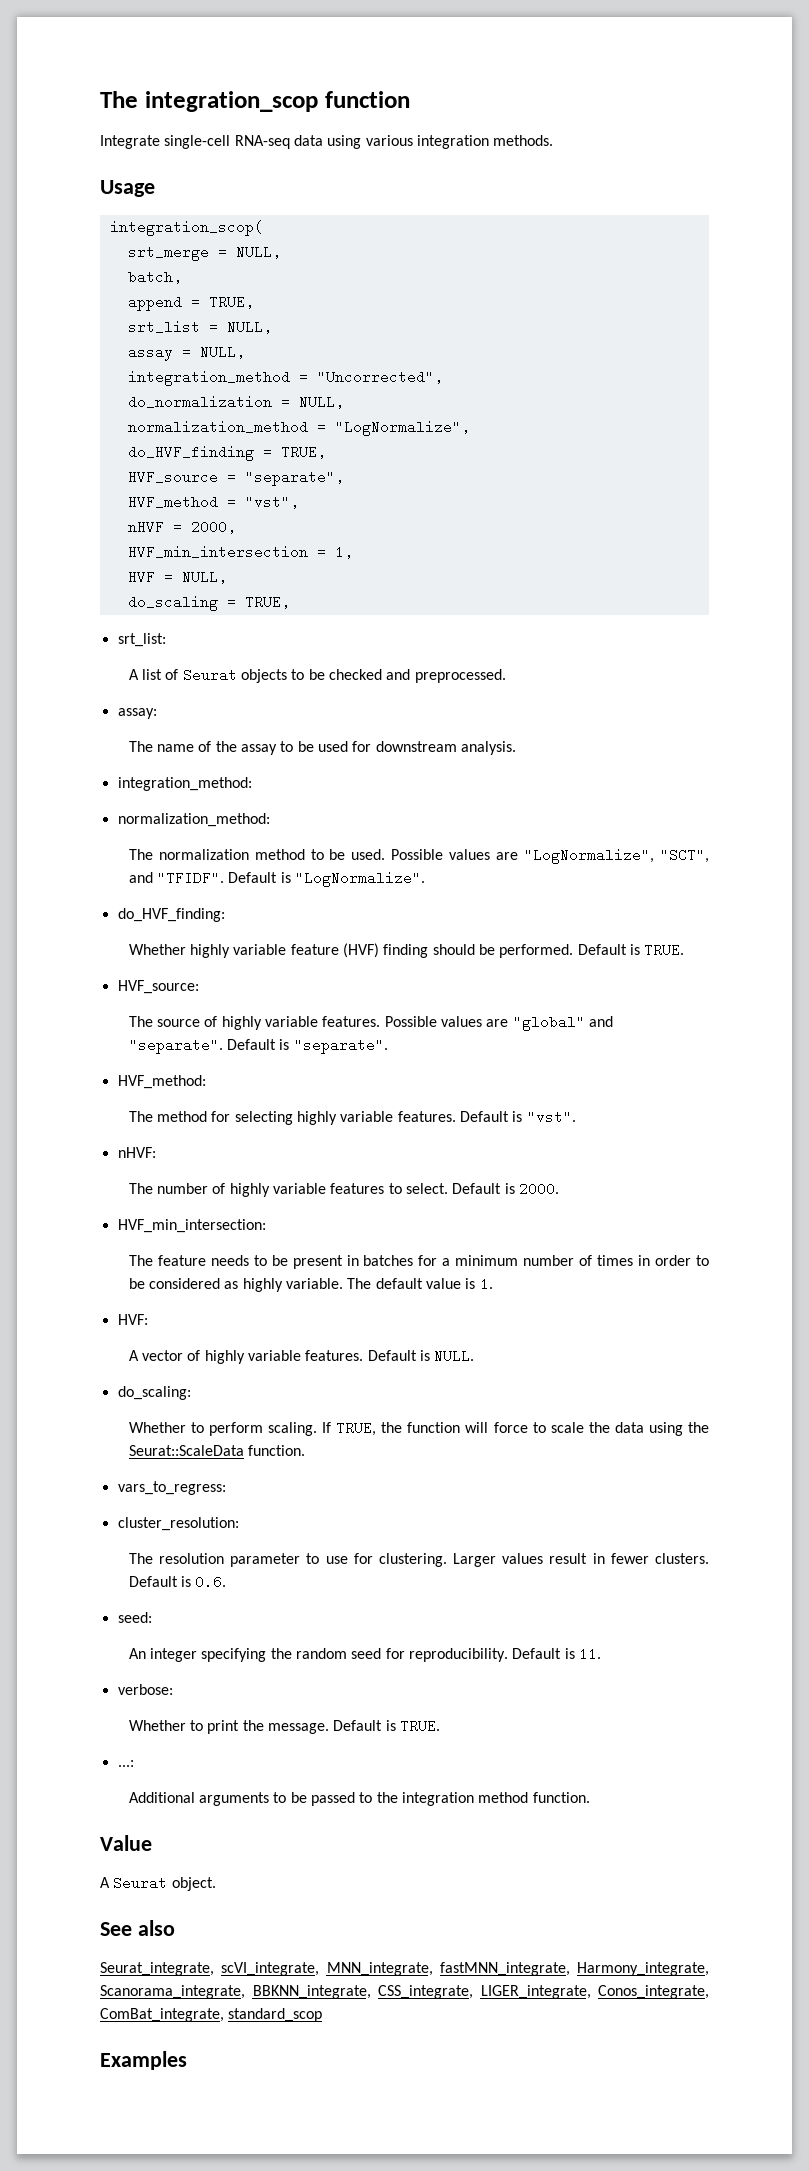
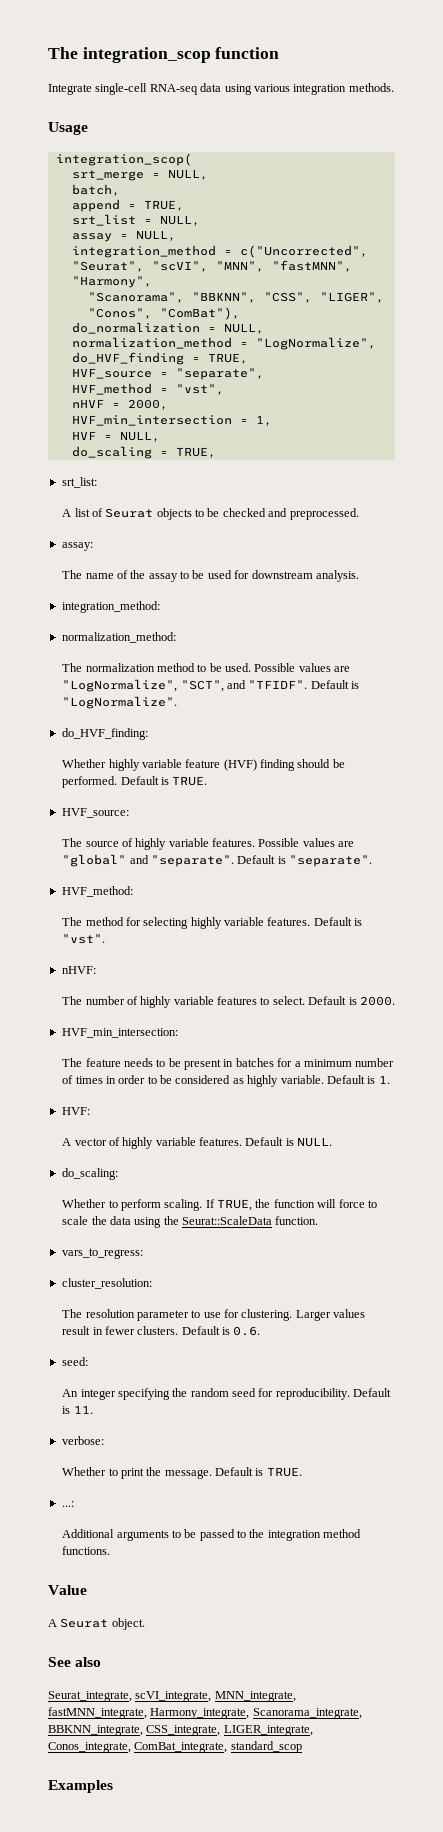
- integration_method = "Uncorrected",
+ integration_method = c("Uncorrected", "Seurat", "scVI", "MNN", "fastMNN", "Harmony",
+ "Scanorama", "BBKNN", "CSS", "LIGER", "Conos", "ComBat"),
- The default value is 1.
+ Default is 1.
- Additional arguments to be passed to the integration method function.
+ Additional arguments to be passed to the integration method functions.

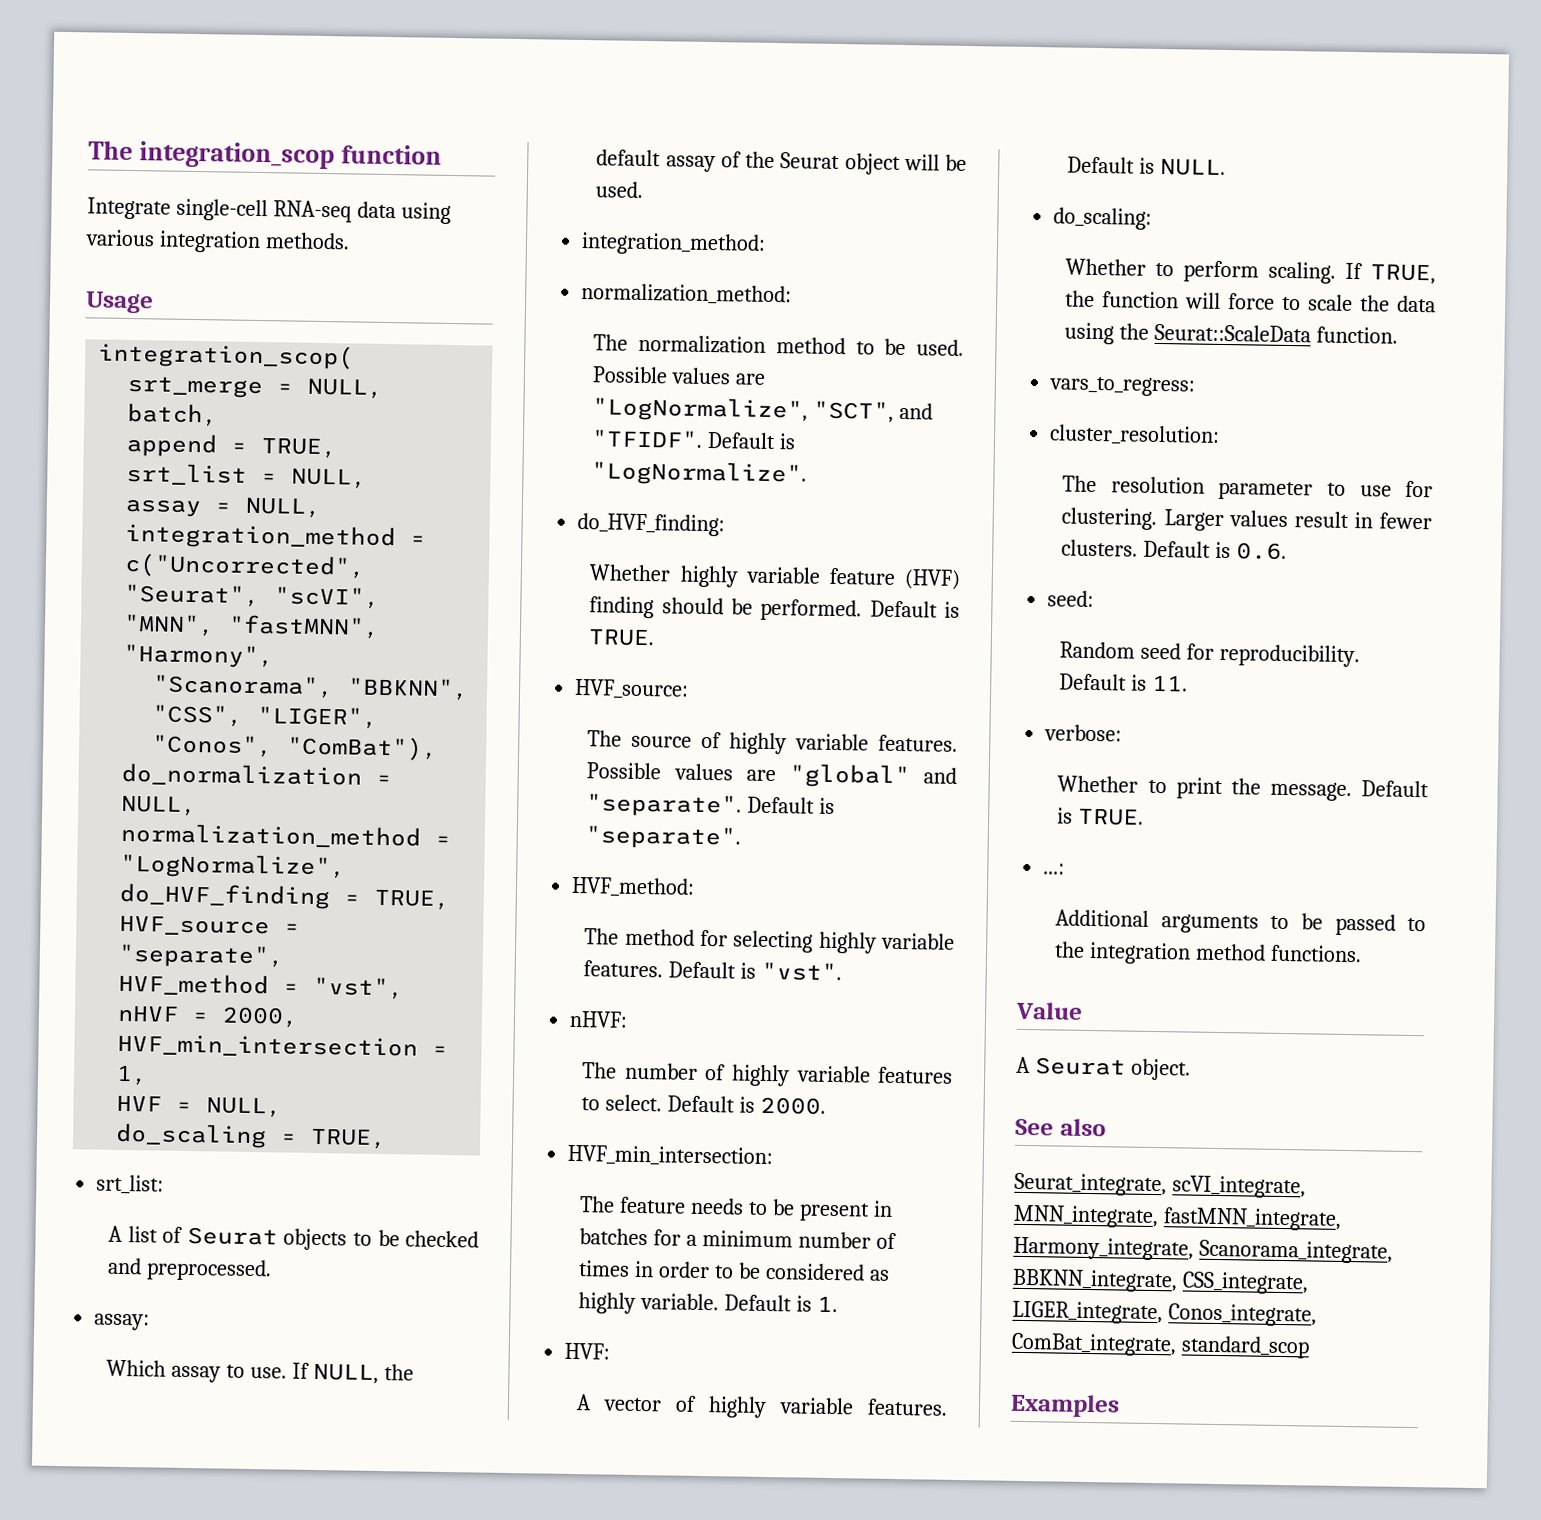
- The name of the assay to be used for downstream analysis.
+ Which assay to use. If NULL, the default assay of the Seurat object will be used.
- An integer specifying the random seed for reproducibility.
+ Random seed for reproducibility.

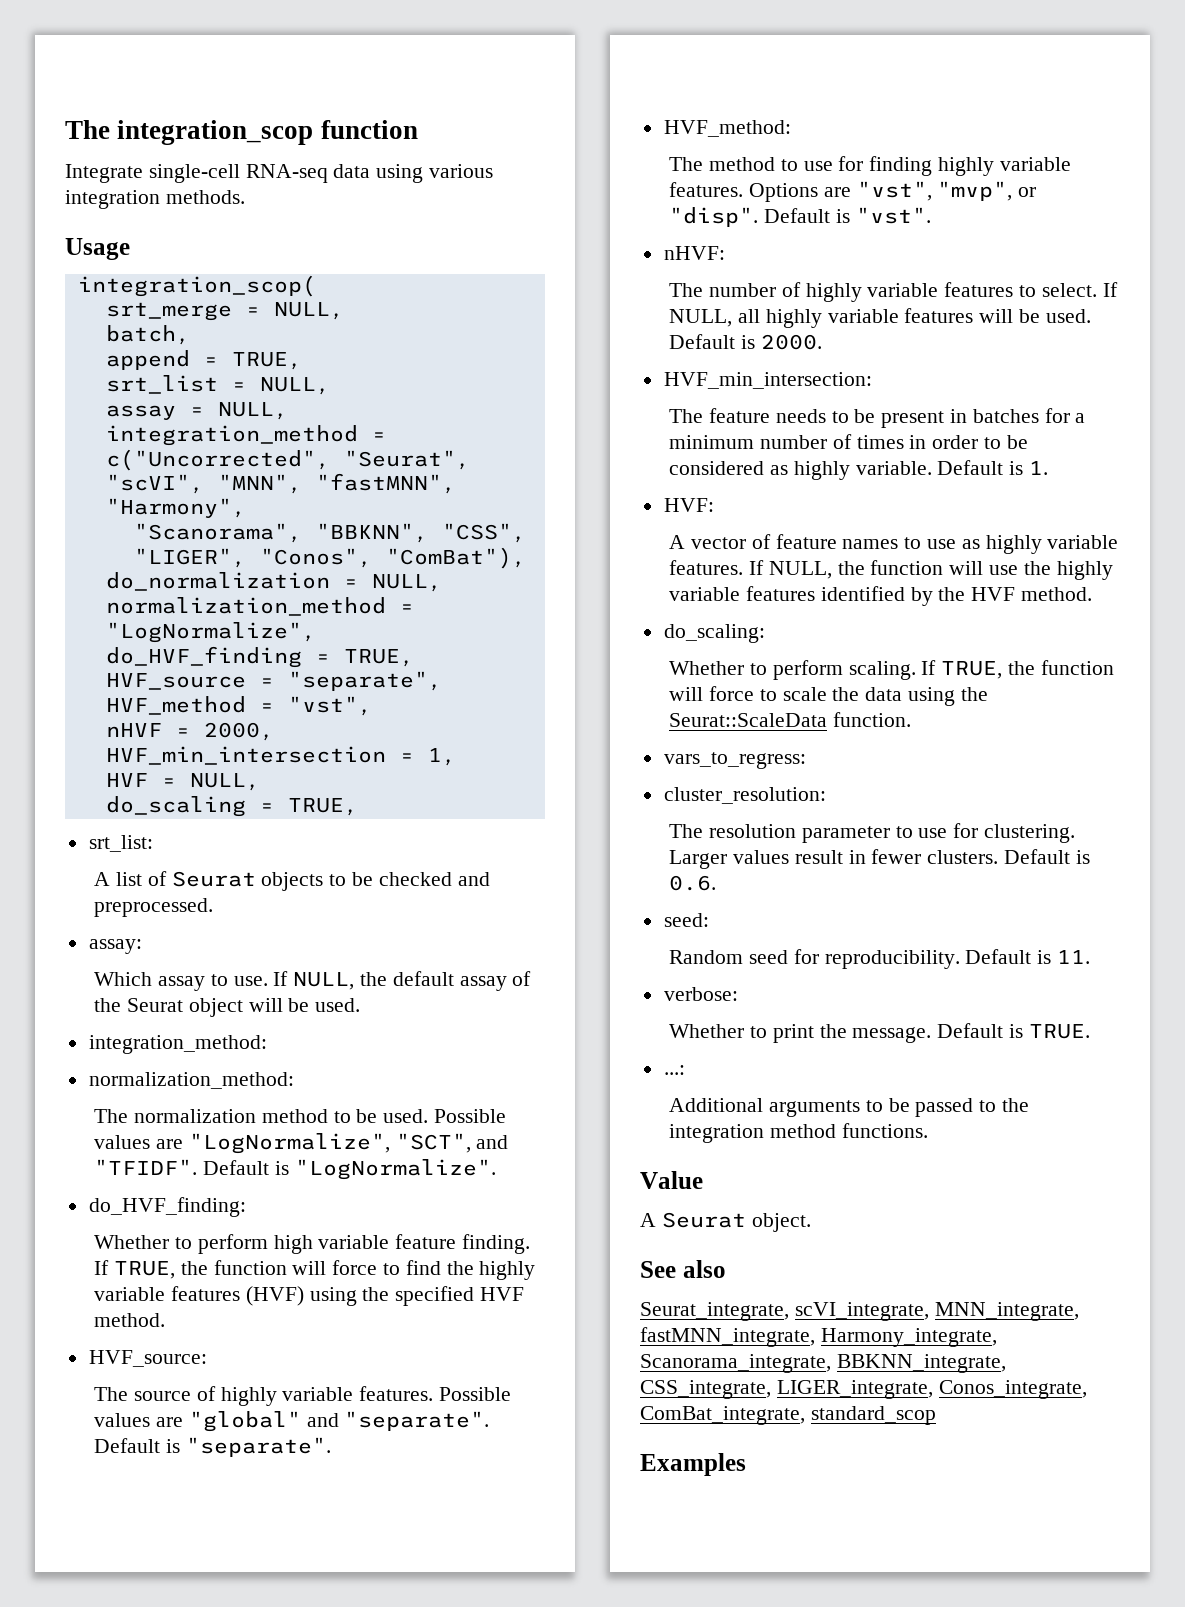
- Whether highly variable feature (HVF) finding should be performed. Default is TRUE.
+ Whether to perform high variable feature finding. If TRUE, the function will force to find the highly variable features (HVF) using the specified HVF method.
- The method for selecting highly variable features.
+ The method to use for finding highly variable features. Options are "vst", "mvp", or "disp".
+ If NULL, all highly variable features will be used.
- A vector of highly variable features. Default is NULL.
+ A vector of feature names to use as highly variable features. If NULL, the function will use the highly variable features identified by the HVF method.

